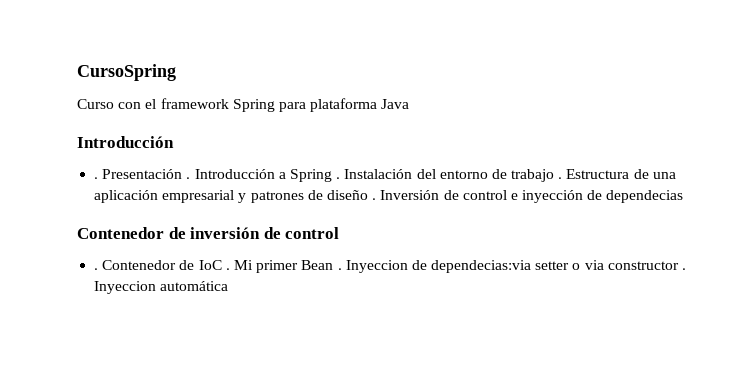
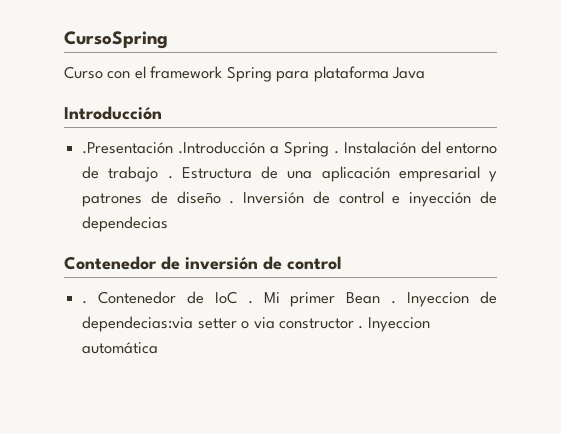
- . Presentación . Introducción a Spring .
+ .Presentación .Introducción a Spring .

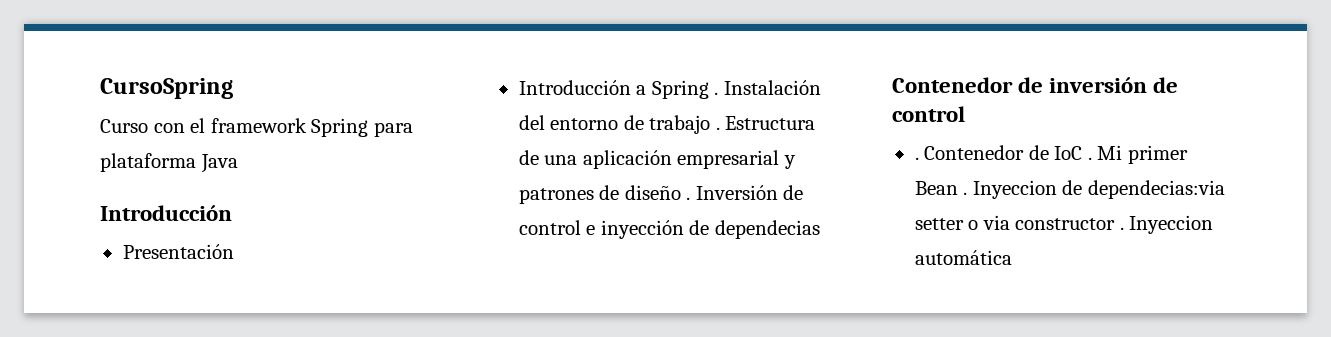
- .Presentación .Introducción a Spring .
+ Presentación
+ Introducción a Spring .

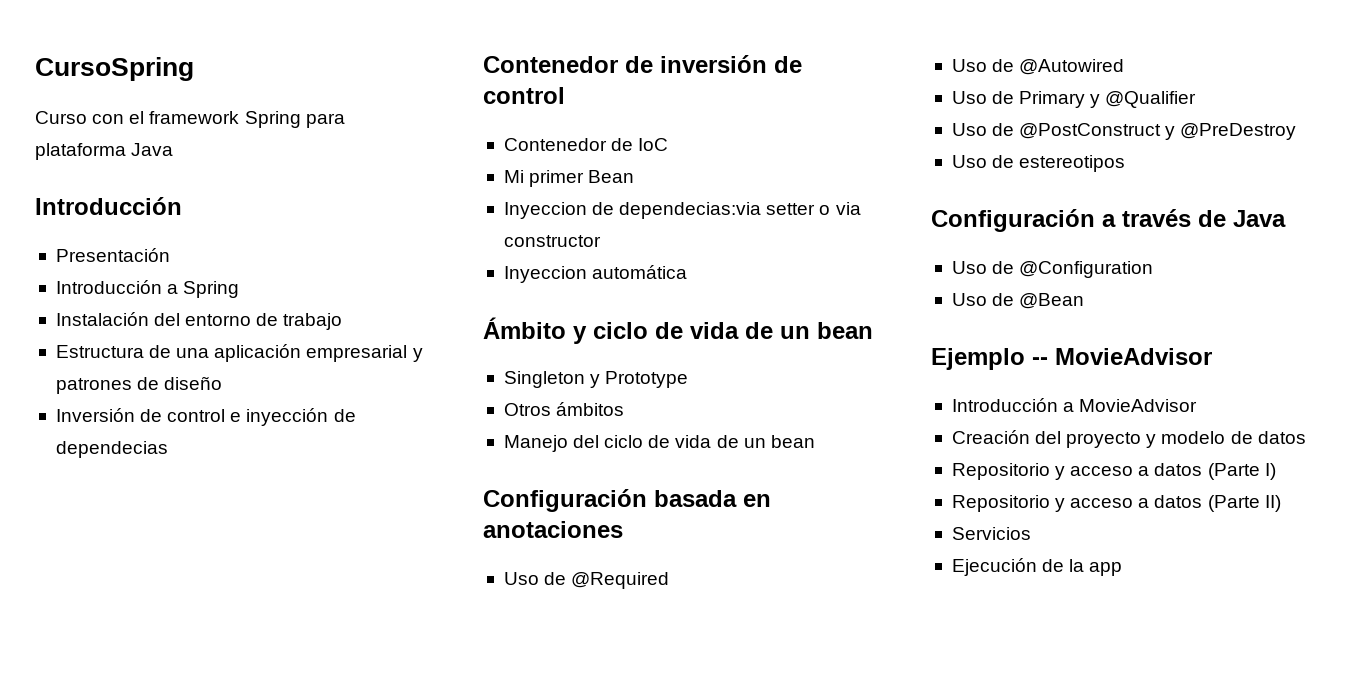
- Introducción a Spring . Instalación del entorno de trabajo . Estructura de una aplicación empresarial y patrones de diseño . Inversión de control e inyección de dependecias
+ Introducción a Spring
+ Instalación del entorno de trabajo
+ Estructura de una aplicación empresarial y patrones de diseño
+ Inversión de control e inyección de dependecias
  Contenedor de inversión de control
- . Contenedor de IoC . Mi primer Bean . Inyeccion de dependecias:via setter o via constructor . Inyeccion automática
+ Contenedor de IoC
+ Mi primer Bean
+ Inyeccion de dependecias:via setter o via constructor
+ Inyeccion automática
+ Ámbito y ciclo de vida de un bean
+ Singleton y Prototype
+ Otros ámbitos
+ Manejo del ciclo de vida de un bean
+ Configuración basada en anotaciones
+ Uso de @Required
+ Uso de @Autowired
+ Uso de Primary y @Qualifier
+ Uso de @PostConstruct y @PreDestroy
+ Uso de estereotipos
+ Configuración a través de Java
+ Uso de @Configuration
+ Uso de @Bean
+ Ejemplo -- MovieAdvisor
+ Introducción a MovieAdvisor
+ Creación del proyecto y modelo de datos
+ Repositorio y acceso a datos (Parte I)
+ Repositorio y acceso a datos (Parte II)
+ Servicios
+ Ejecución de la app

